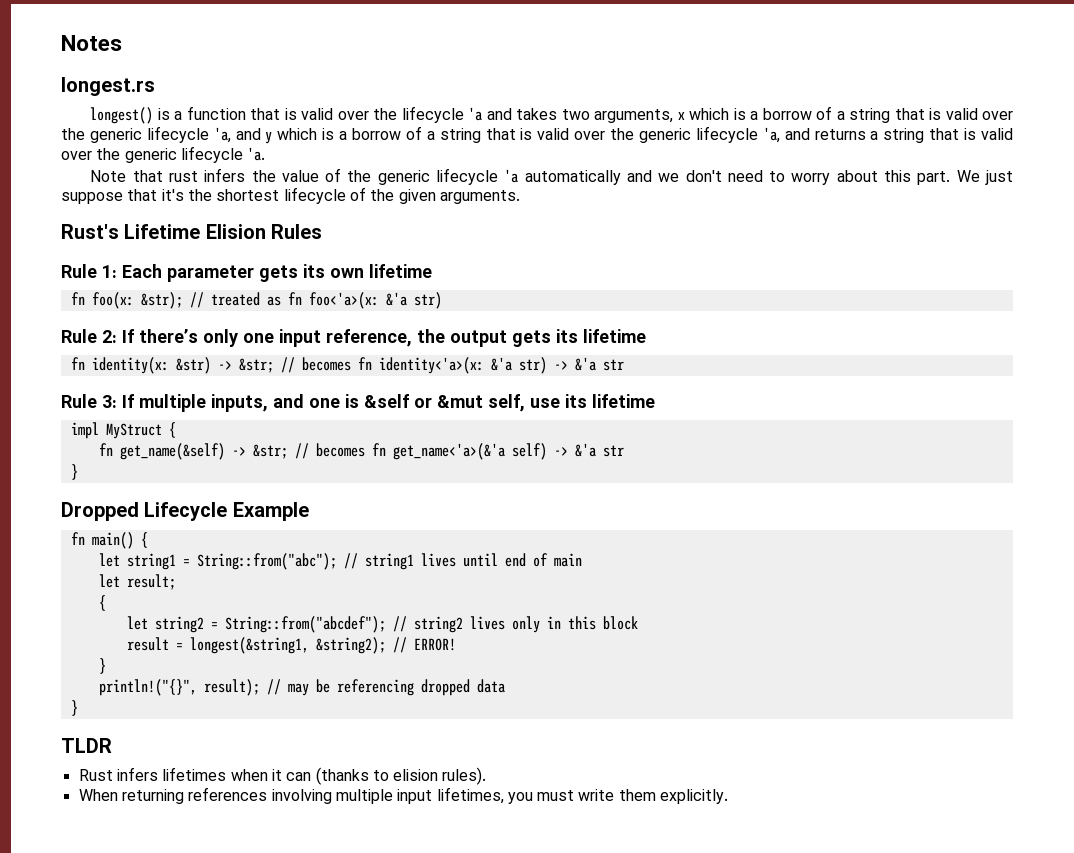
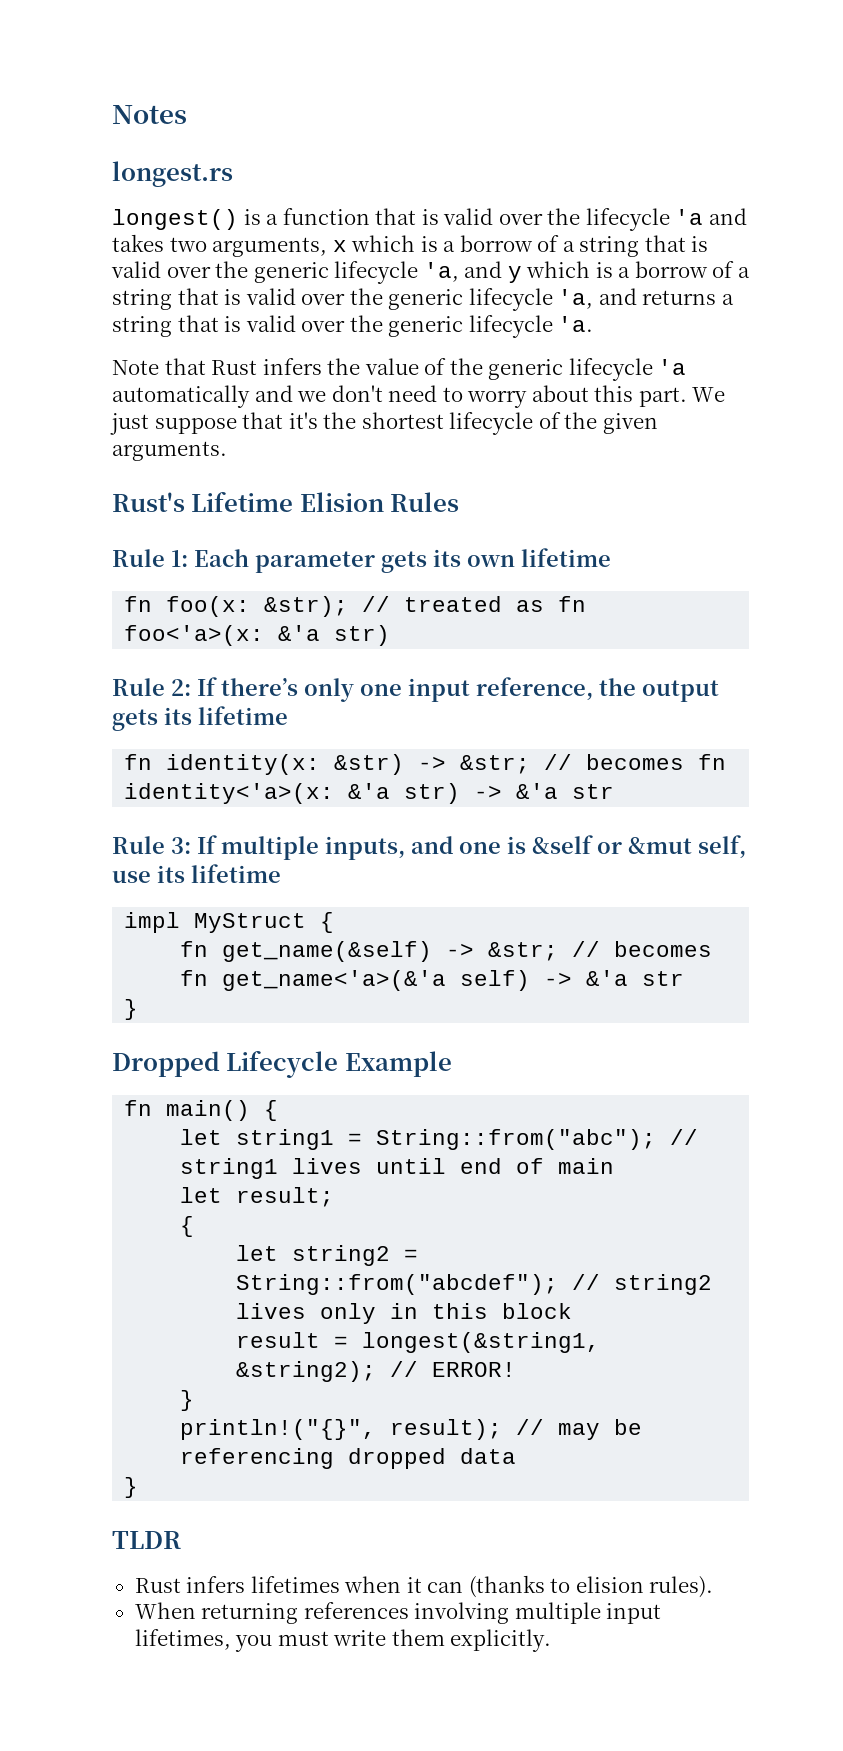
- Note that rust infers the value of the generic lifecycle 'a automatically and we don't need to worry about this part.
+ Note that Rust infers the value of the generic lifecycle 'a automatically and we don't need to worry about this part.

